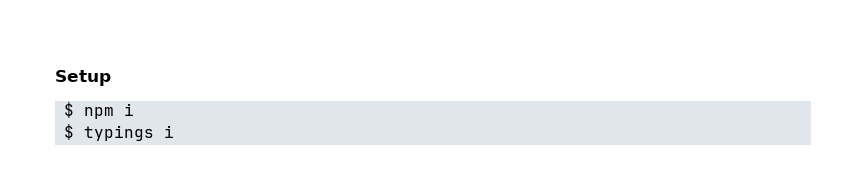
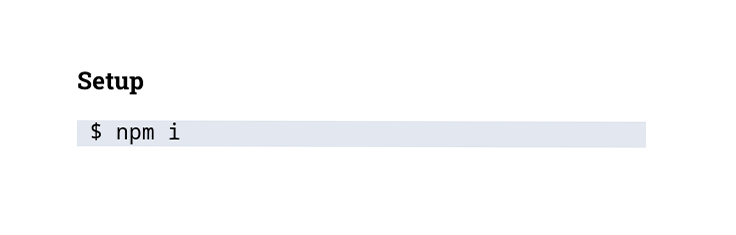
- $ typings i

